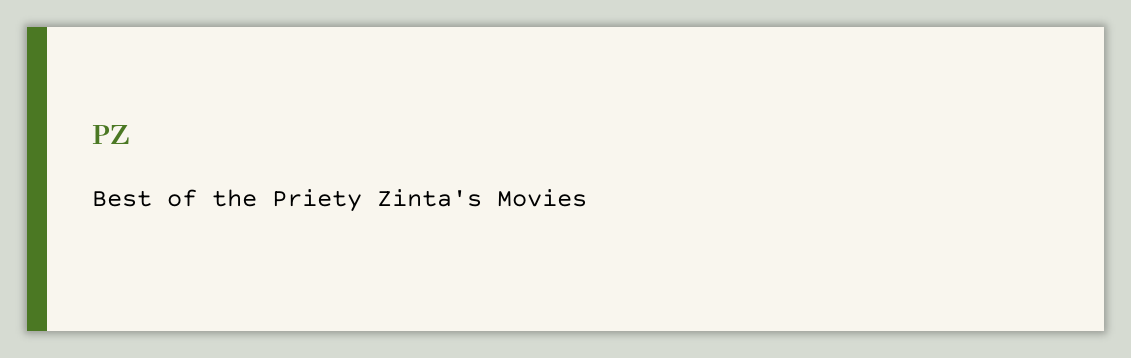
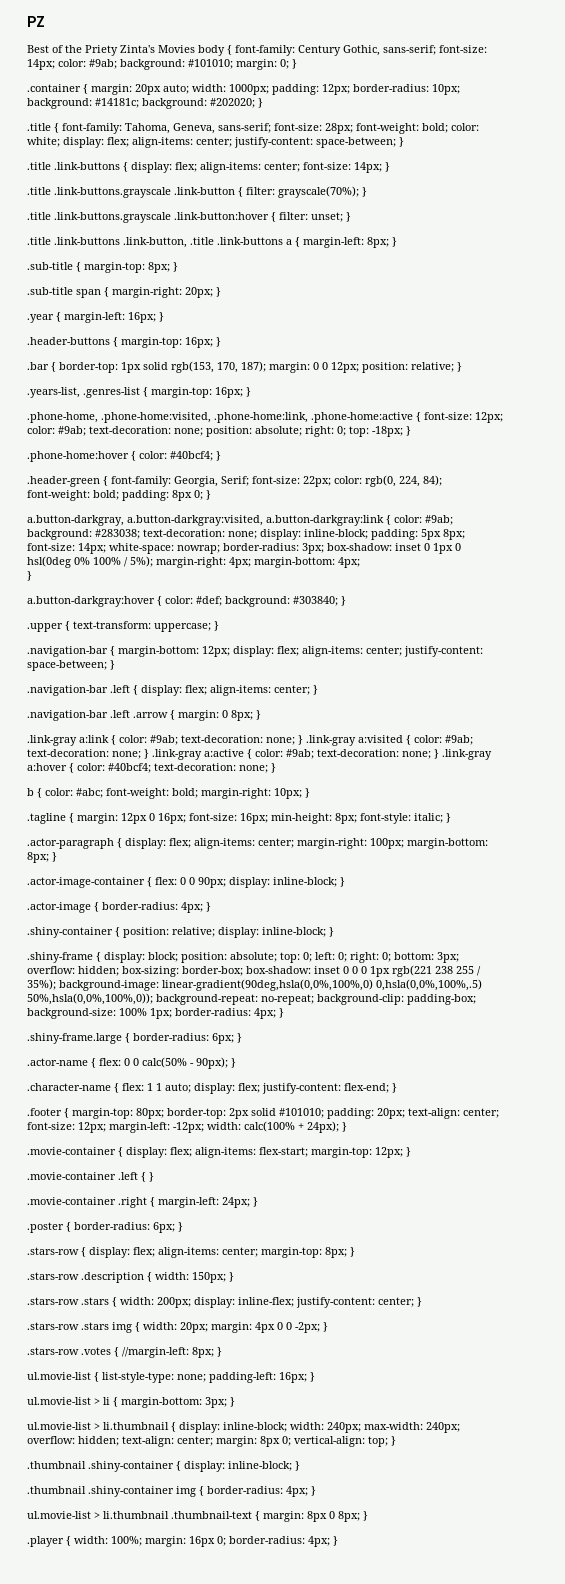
- Best of the Priety Zinta's Movies
+ Best of the Priety Zinta's Movies body { font-family: Century Gothic, sans-serif; font-size: 14px; color: #9ab; background: #101010; margin: 0; }
+ .container { margin: 20px auto; width: 1000px; padding: 12px; border-radius: 10px; background: #14181c; background: #202020; }
+ .title { font-family: Tahoma, Geneva, sans-serif; font-size: 28px; font-weight: bold; color: white; display: flex; align-items: center; justify-content: space-between; }
+ .title .link-buttons { display: flex; align-items: center; font-size: 14px; }
+ .title .link-buttons.grayscale .link-button { filter: grayscale(70%); }
+ .title .link-buttons.grayscale .link-button:hover { filter: unset; }
+ .title .link-buttons .link-button, .title .link-buttons a { margin-left: 8px; }
+ .sub-title { margin-top: 8px; }
+ .sub-title span { margin-right: 20px; }
+ .year { margin-left: 16px; }
+ .header-buttons { margin-top: 16px; }
+ .bar { border-top: 1px solid rgb(153, 170, 187); margin: 0 0 12px; position: relative; }
+ .years-list, .genres-list { margin-top: 16px; }
+ .phone-home, .phone-home:visited, .phone-home:link, .phone-home:active { font-size: 12px; color: #9ab; text-decoration: none; position: absolute; right: 0; top: -18px; }
+ .phone-home:hover { color: #40bcf4; }
+ .header-green { font-family: Georgia, Serif; font-size: 22px; color: rgb(0, 224, 84); font-weight: bold; padding: 8px 0; }
+ a.button-darkgray, a.button-darkgray:visited, a.button-darkgray:link { color: #9ab; background: #283038; text-decoration: none; display: inline-block; padding: 5px 8px; font-size: 14px; white-space: nowrap; border-radius: 3px; box-shadow: inset 0 1px 0 hsl(0deg 0% 100% / 5%); margin-right: 4px; margin-bottom: 4px;
+ }
+ a.button-darkgray:hover { color: #def; background: #303840; }
+ .upper { text-transform: uppercase; }
+ .navigation-bar { margin-bottom: 12px; display: flex; align-items: center; justify-content: space-between; }
+ .navigation-bar .left { display: flex; align-items: center; }
+ .navigation-bar .left .arrow { margin: 0 8px; }
+ .link-gray a:link { color: #9ab; text-decoration: none; } .link-gray a:visited { color: #9ab; text-decoration: none; } .link-gray a:active { color: #9ab; text-decoration: none; } .link-gray a:hover { color: #40bcf4; text-decoration: none; }
+ b { color: #abc; font-weight: bold; margin-right: 10px; }
+ .tagline { margin: 12px 0 16px; font-size: 16px; min-height: 8px; font-style: italic; }
+ .actor-paragraph { display: flex; align-items: center; margin-right: 100px; margin-bottom: 8px; }
+ .actor-image-container { flex: 0 0 90px; display: inline-block; }
+ .actor-image { border-radius: 4px; }
+ .shiny-container { position: relative; display: inline-block; }
+ .shiny-frame { display: block; position: absolute; top: 0; left: 0; right: 0; bottom: 3px; overflow: hidden; box-sizing: border-box; box-shadow: inset 0 0 0 1px rgb(221 238 255 / 35%); background-image: linear-gradient(90deg,hsla(0,0%,100%,0) 0,hsla(0,0%,100%,.5) 50%,hsla(0,0%,100%,0)); background-repeat: no-repeat; background-clip: padding-box; background-size: 100% 1px; border-radius: 4px; }
+ .shiny-frame.large { border-radius: 6px; }
+ .actor-name { flex: 0 0 calc(50% - 90px); }
+ .character-name { flex: 1 1 auto; display: flex; justify-content: flex-end; }
+ .footer { margin-top: 80px; border-top: 2px solid #101010; padding: 20px; text-align: center; font-size: 12px; margin-left: -12px; width: calc(100% + 24px); }
+ .movie-container { display: flex; align-items: flex-start; margin-top: 12px; }
+ .movie-container .left { }
+ .movie-container .right { margin-left: 24px; }
+ .poster { border-radius: 6px; }
+ .stars-row { display: flex; align-items: center; margin-top: 8px; }
+ .stars-row .description { width: 150px; }
+ .stars-row .stars { width: 200px; display: inline-flex; justify-content: center; }
+ .stars-row .stars img { width: 20px; margin: 4px 0 0 -2px; }
+ .stars-row .votes { //margin-left: 8px; }
+ ul.movie-list { list-style-type: none; padding-left: 16px; }
+ ul.movie-list > li { margin-bottom: 3px; }
+ ul.movie-list > li.thumbnail { display: inline-block; width: 240px; max-width: 240px; overflow: hidden; text-align: center; margin: 8px 0; vertical-align: top; }
+ .thumbnail .shiny-container { display: inline-block; }
+ .thumbnail .shiny-container img { border-radius: 4px; }
+ ul.movie-list > li.thumbnail .thumbnail-text { margin: 8px 0 8px; }
+ .player { width: 100%; margin: 16px 0; border-radius: 4px; }

